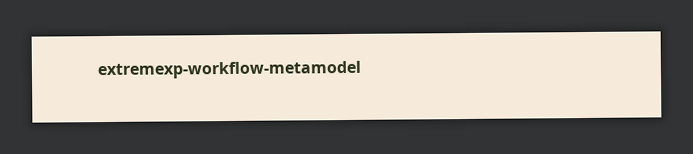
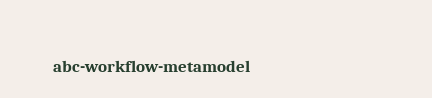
- extremexp-workflow-metamodel
+ abc-workflow-metamodel

